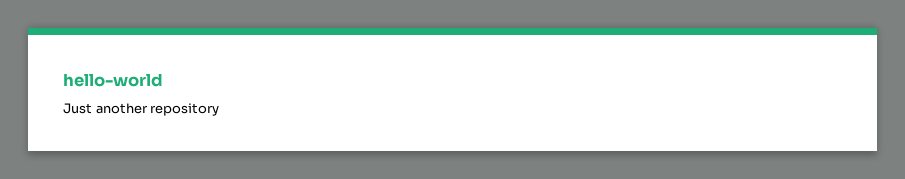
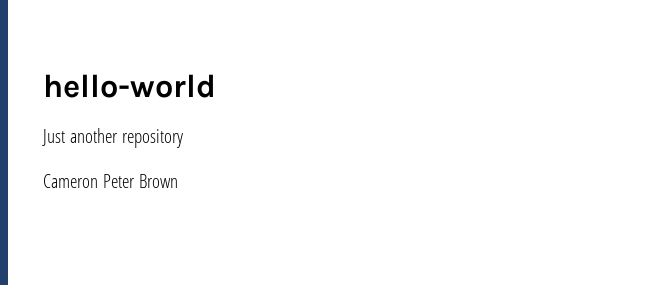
+ Cameron Peter Brown

